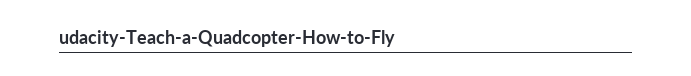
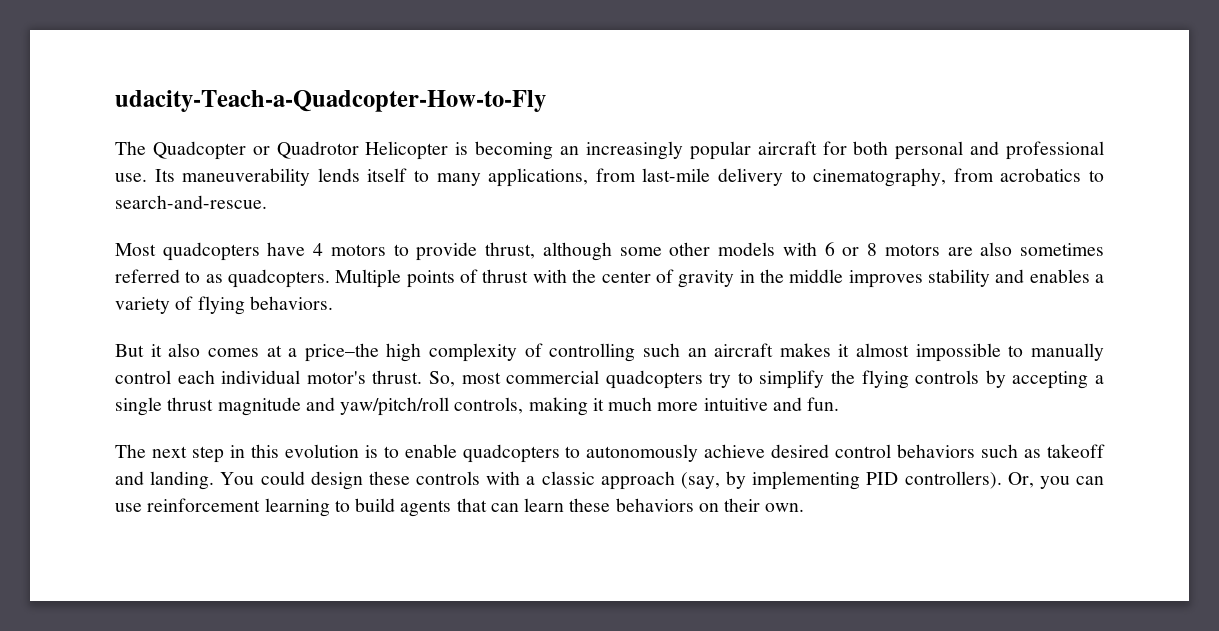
+ The Quadcopter or Quadrotor Helicopter is becoming an increasingly popular aircraft for both personal and professional use. Its maneuverability lends itself to many applications, from last-mile delivery to cinematography, from acrobatics to search-and-rescue.
+ Most quadcopters have 4 motors to provide thrust, although some other models with 6 or 8 motors are also sometimes referred to as quadcopters. Multiple points of thrust with the center of gravity in the middle improves stability and enables a variety of flying behaviors.
+ But it also comes at a price–the high complexity of controlling such an aircraft makes it almost impossible to manually control each individual motor's thrust. So, most commercial quadcopters try to simplify the flying controls by accepting a single thrust magnitude and yaw/pitch/roll controls, making it much more intuitive and fun.
+ The next step in this evolution is to enable quadcopters to autonomously achieve desired control behaviors such as takeoff and landing. You could design these controls with a classic approach (say, by implementing PID controllers). Or, you can use reinforcement learning to build agents that can learn these behaviors on their own.

